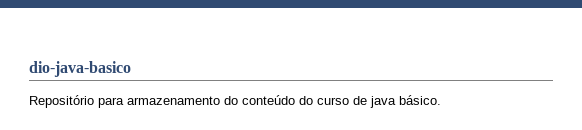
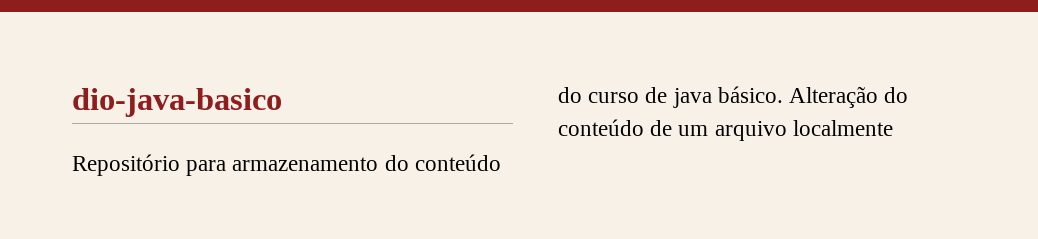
+ Alteração do conteúdo de um arquivo localmente

